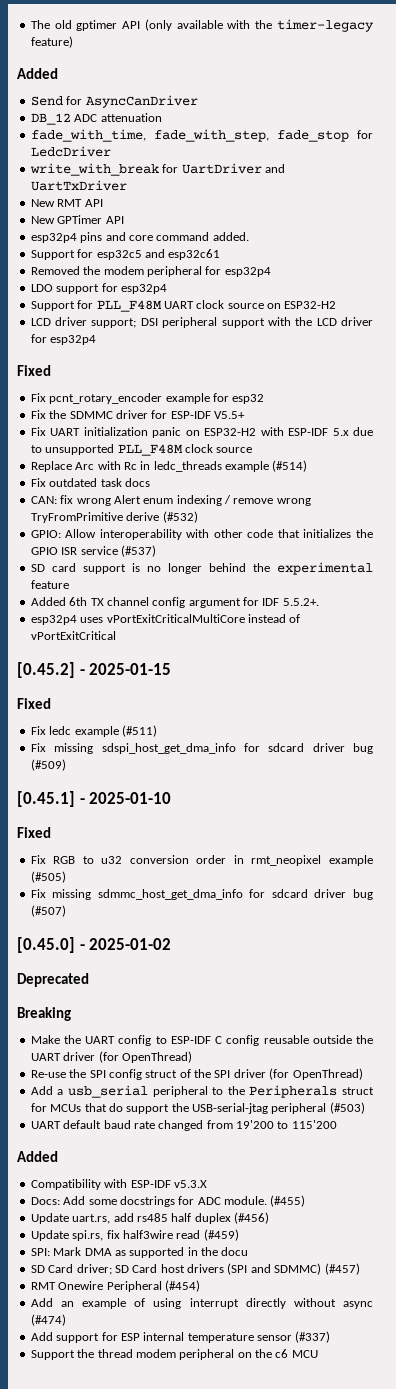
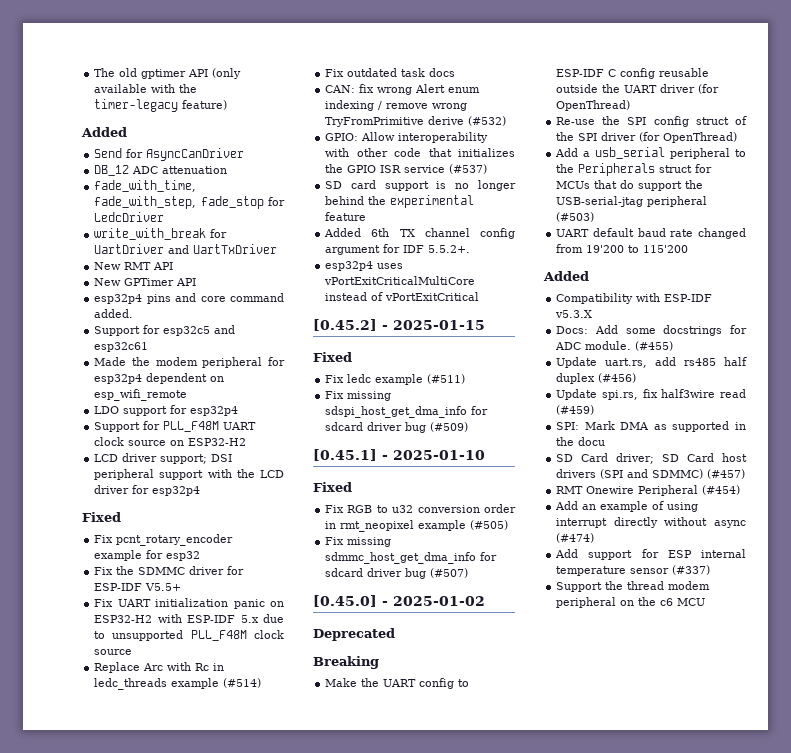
- Removed the modem peripheral for esp32p4
+ Made the modem peripheral for esp32p4 dependent on esp_wifi_remote

